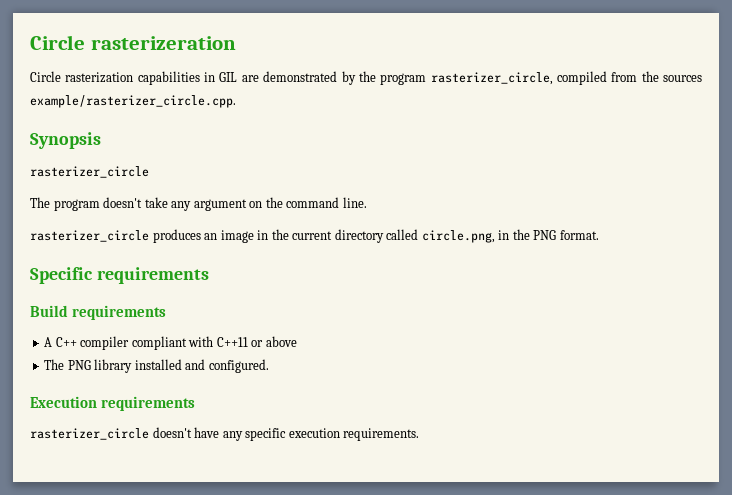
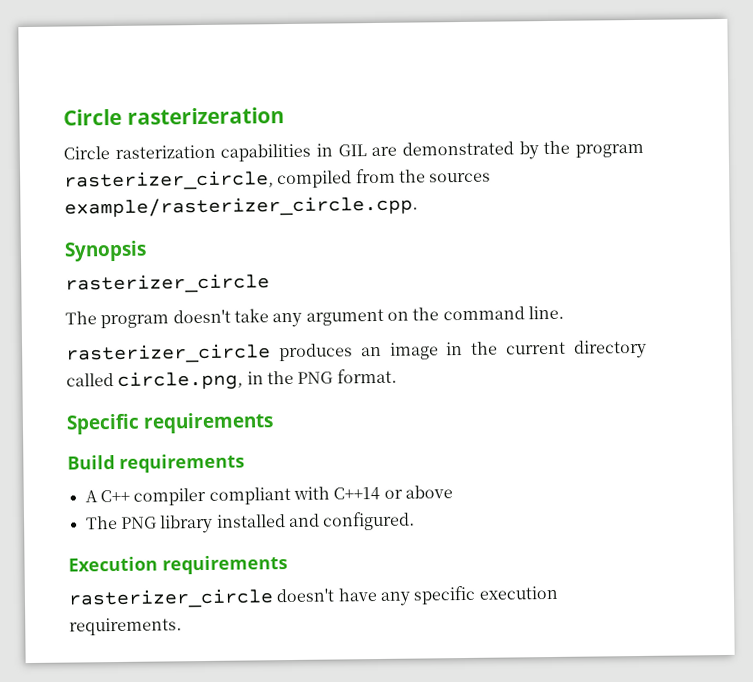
- A C++ compiler compliant with C++11 or above
+ A C++ compiler compliant with C++14 or above

